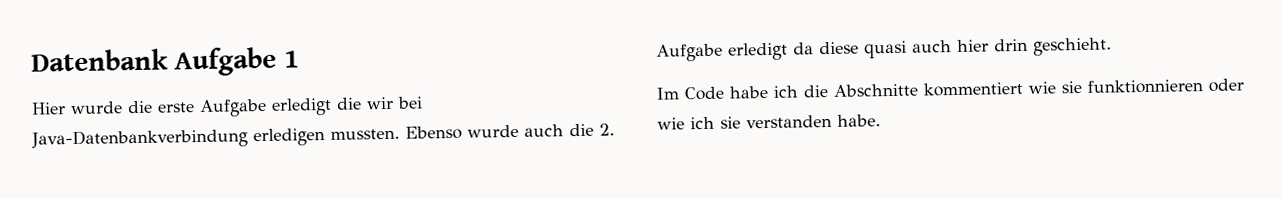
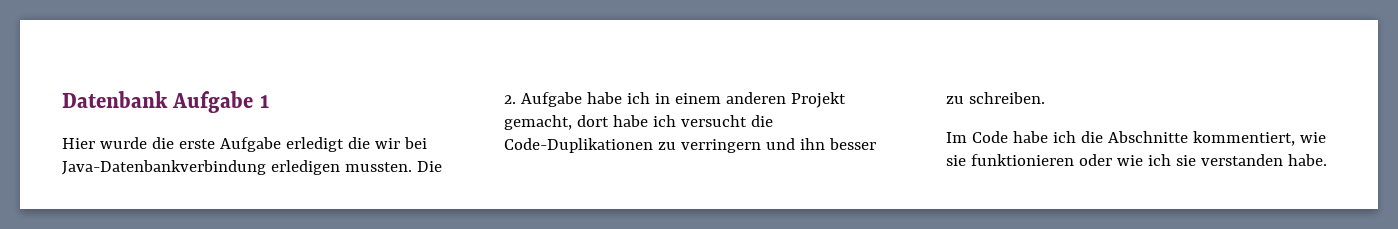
- Ebenso wurde auch die 2. Aufgabe erledigt da diese quasi auch hier drin geschieht.
+ Die 2. Aufgabe habe ich in einem anderen Projekt gemacht, dort habe ich versucht die Code-Duplikationen zu verringern und ihn besser zu schreiben.
- Im Code habe ich die Abschnitte kommentiert wie sie funktionnieren oder wie ich sie verstanden habe.
+ Im Code habe ich die Abschnitte kommentiert, wie sie funktionieren oder wie ich sie verstanden habe.

